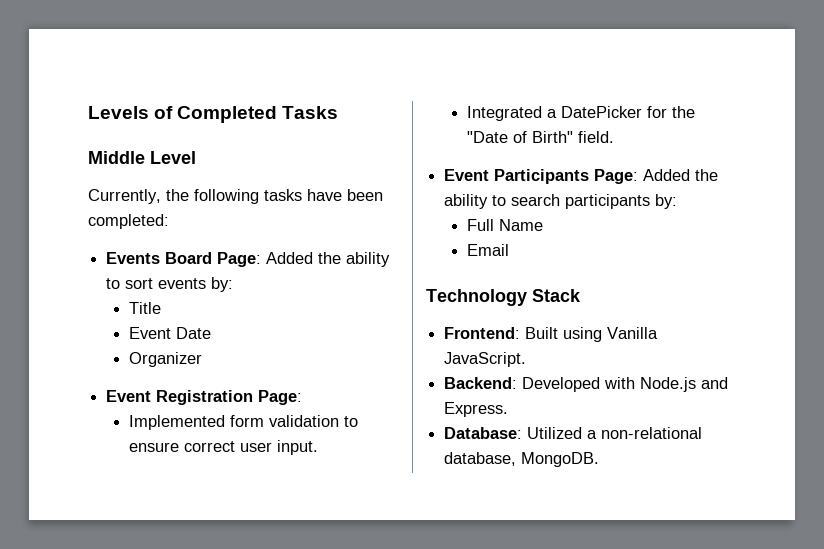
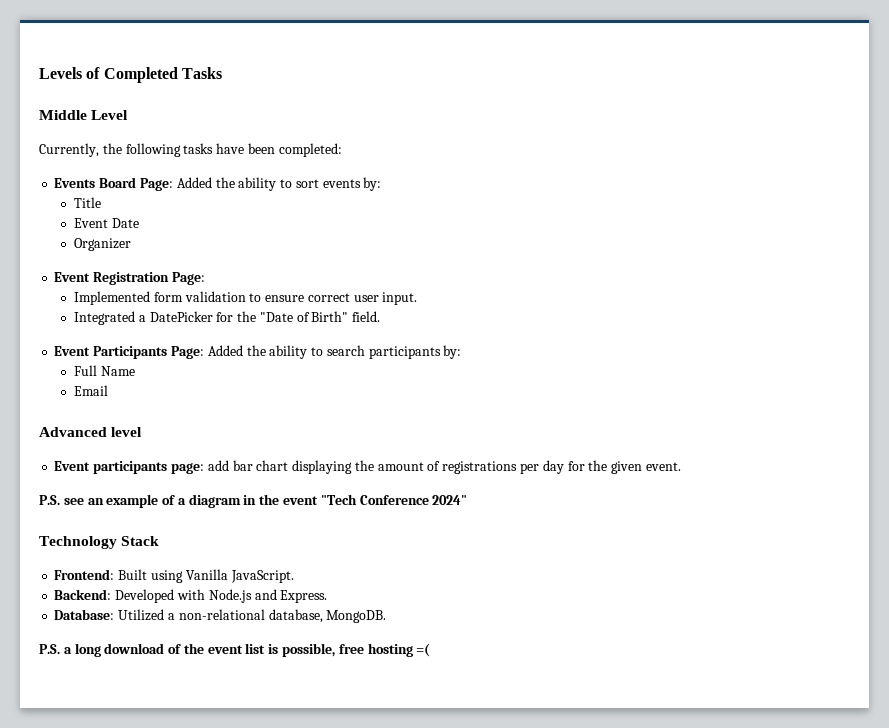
+ Advanced level
+ Event participants page: add bar chart displaying the amount of registrations per day for the given event.
+ P.S. see an example of a diagram in the event "Tech Conference 2024"
+ P.S. a long download of the event list is possible, free hosting =(

